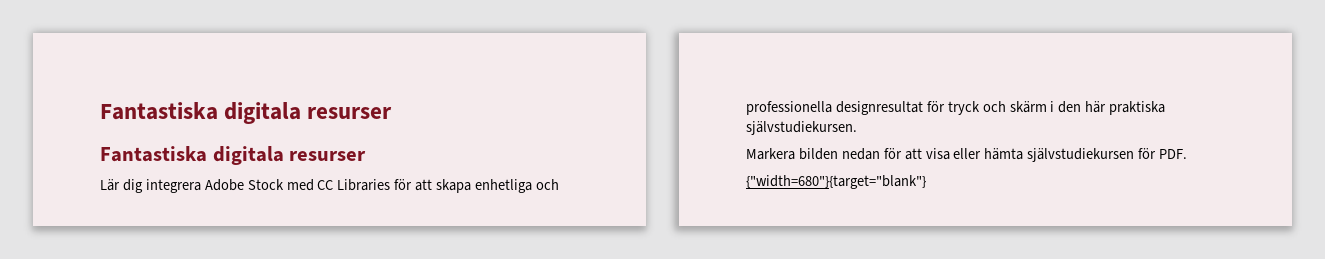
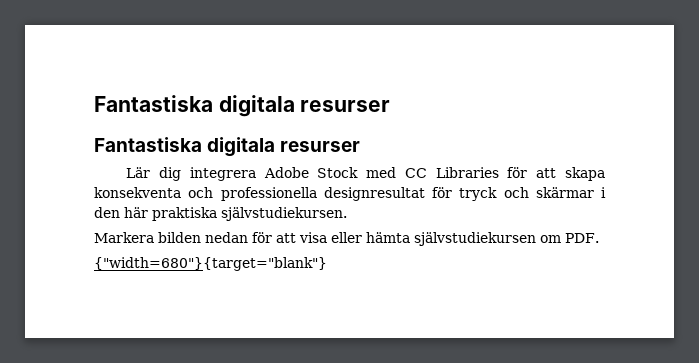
- Lär dig integrera Adobe Stock med CC Libraries för att skapa enhetliga och professionella designresultat för tryck och skärm i den här praktiska självstudiekursen.
+ Lär dig integrera Adobe Stock med CC Libraries för att skapa konsekventa och professionella designresultat för tryck och skärmar i den här praktiska självstudiekursen.
- Markera bilden nedan för att visa eller hämta självstudiekursen för PDF.
+ Markera bilden nedan för att visa eller hämta självstudiekursen om PDF.

